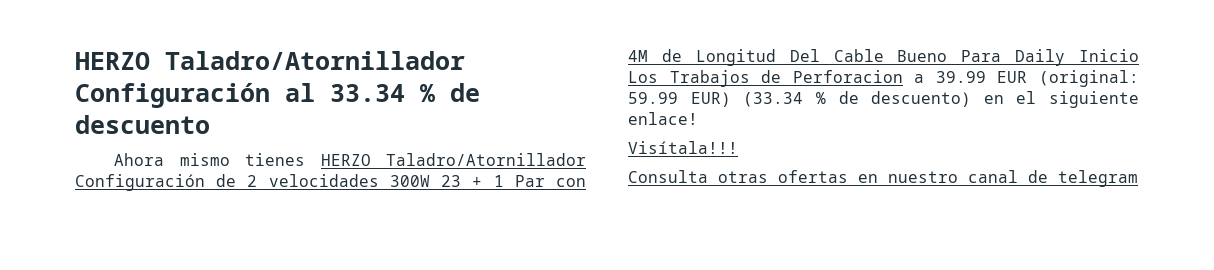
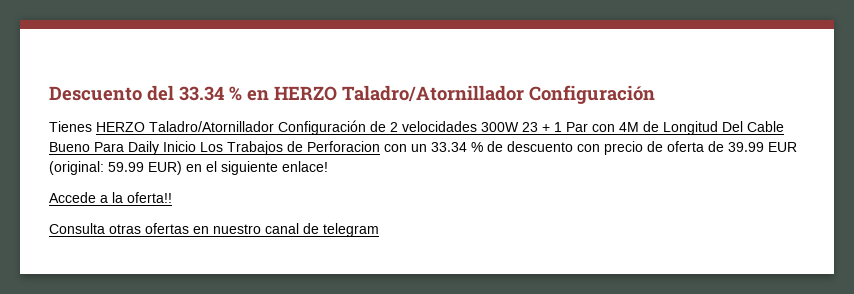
- HERZO Taladro/Atornillador Configuración al 33.34 % de descuento
- Ahora mismo tienes HERZO Taladro/Atornillador Configuración de 2 velocidades 300W 23 + 1 Par con 4M de Longitud Del Cable Bueno Para Daily Inicio Los Trabajos de Perforacion a 39.99 EUR (original: 59.99 EUR) (33.34 % de descuento) en el siguiente enlace!
+ Descuento del 33.34 % en HERZO Taladro/Atornillador Configuración
+ Tienes HERZO Taladro/Atornillador Configuración de 2 velocidades 300W 23 + 1 Par con 4M de Longitud Del Cable Bueno Para Daily Inicio Los Trabajos de Perforacion con un 33.34 % de descuento con precio de oferta de 39.99 EUR (original: 59.99 EUR) en el siguiente enlace!
- Visítala!!!
+ Accede a la oferta!!

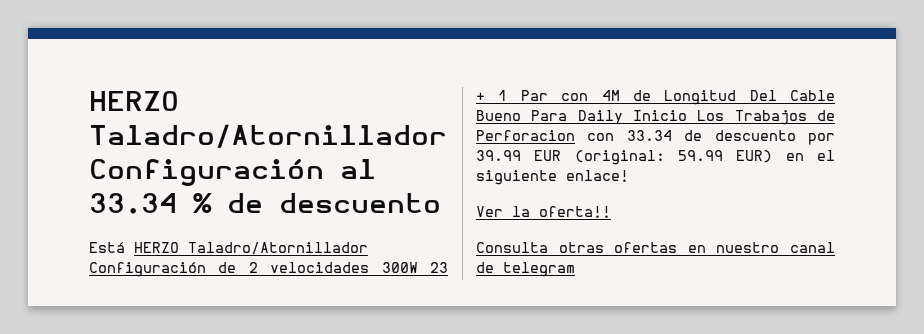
- Descuento del 33.34 % en HERZO Taladro/Atornillador Configuración
- Tienes HERZO Taladro/Atornillador Configuración de 2 velocidades 300W 23 + 1 Par con 4M de Longitud Del Cable Bueno Para Daily Inicio Los Trabajos de Perforacion con un 33.34 % de descuento con precio de oferta de 39.99 EUR (original: 59.99 EUR) en el siguiente enlace!
+ HERZO Taladro/Atornillador Configuración al 33.34 % de descuento
+ Está HERZO Taladro/Atornillador Configuración de 2 velocidades 300W 23 + 1 Par con 4M de Longitud Del Cable Bueno Para Daily Inicio Los Trabajos de Perforacion con 33.34 de descuento por 39.99 EUR (original: 59.99 EUR) en el siguiente enlace!
- Accede a la oferta!!
+ Ver la oferta!!

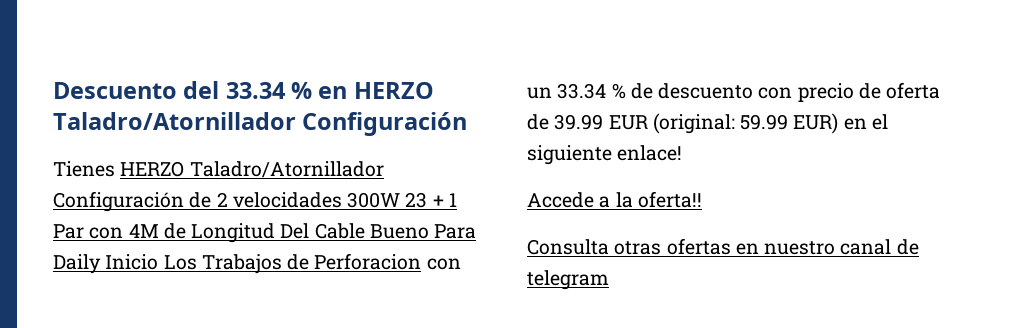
- HERZO Taladro/Atornillador Configuración al 33.34 % de descuento
- Está HERZO Taladro/Atornillador Configuración de 2 velocidades 300W 23 + 1 Par con 4M de Longitud Del Cable Bueno Para Daily Inicio Los Trabajos de Perforacion con 33.34 de descuento por 39.99 EUR (original: 59.99 EUR) en el siguiente enlace!
+ Descuento del 33.34 % en HERZO Taladro/Atornillador Configuración
+ Tienes HERZO Taladro/Atornillador Configuración de 2 velocidades 300W 23 + 1 Par con 4M de Longitud Del Cable Bueno Para Daily Inicio Los Trabajos de Perforacion con un 33.34 % de descuento con precio de oferta de 39.99 EUR (original: 59.99 EUR) en el siguiente enlace!
- Ver la oferta!!
+ Accede a la oferta!!

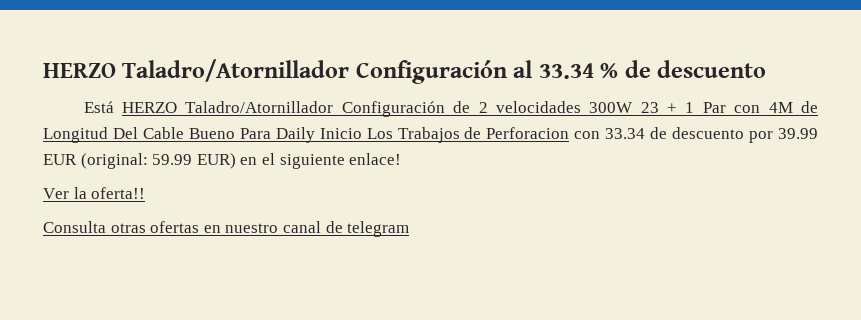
- Descuento del 33.34 % en HERZO Taladro/Atornillador Configuración
- Tienes HERZO Taladro/Atornillador Configuración de 2 velocidades 300W 23 + 1 Par con 4M de Longitud Del Cable Bueno Para Daily Inicio Los Trabajos de Perforacion con un 33.34 % de descuento con precio de oferta de 39.99 EUR (original: 59.99 EUR) en el siguiente enlace!
+ HERZO Taladro/Atornillador Configuración al 33.34 % de descuento
+ Está HERZO Taladro/Atornillador Configuración de 2 velocidades 300W 23 + 1 Par con 4M de Longitud Del Cable Bueno Para Daily Inicio Los Trabajos de Perforacion con 33.34 de descuento por 39.99 EUR (original: 59.99 EUR) en el siguiente enlace!
- Accede a la oferta!!
+ Ver la oferta!!

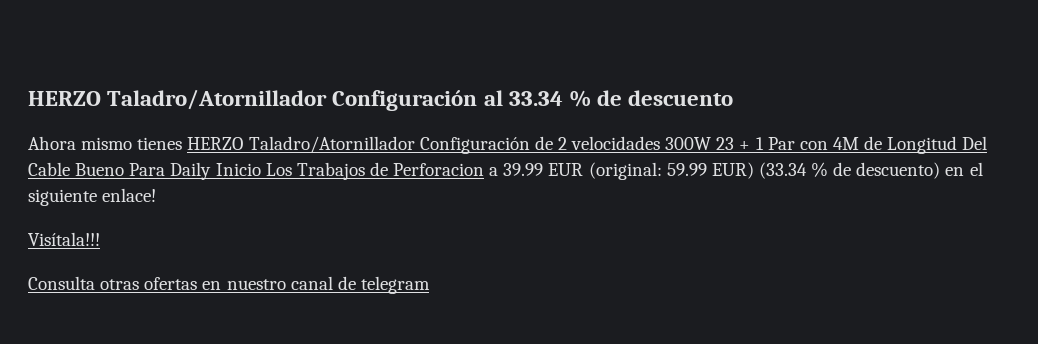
- Está HERZO Taladro/Atornillador Configuración de 2 velocidades 300W 23 + 1 Par con 4M de Longitud Del Cable Bueno Para Daily Inicio Los Trabajos de Perforacion con 33.34 de descuento por 39.99 EUR (original: 59.99 EUR) en el siguiente enlace!
+ Ahora mismo tienes HERZO Taladro/Atornillador Configuración de 2 velocidades 300W 23 + 1 Par con 4M de Longitud Del Cable Bueno Para Daily Inicio Los Trabajos de Perforacion a 39.99 EUR (original: 59.99 EUR) (33.34 % de descuento) en el siguiente enlace!
- Ver la oferta!!
+ Visítala!!!

